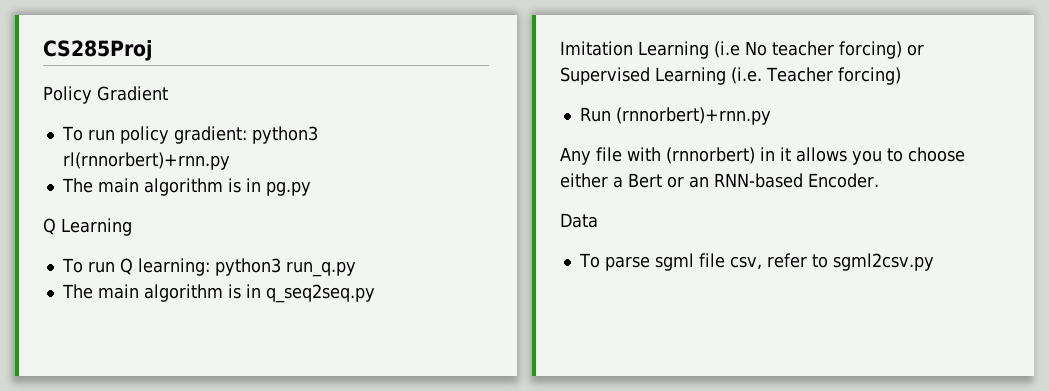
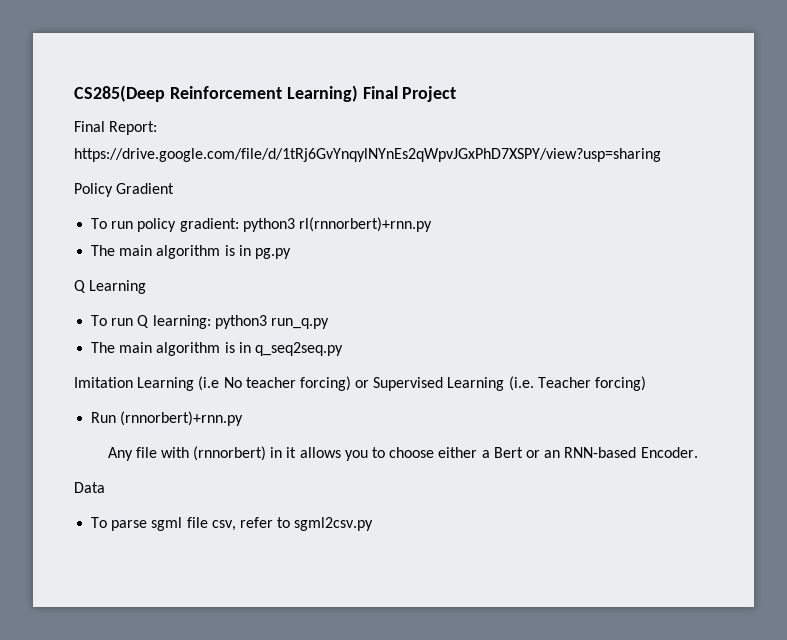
- CS285Proj
+ CS285(Deep Reinforcement Learning) Final Project
+ Final Report: https://drive.google.com/file/d/1tRj6GvYnqylNYnEs2qWpvJGxPhD7XSPY/view?usp=sharing

